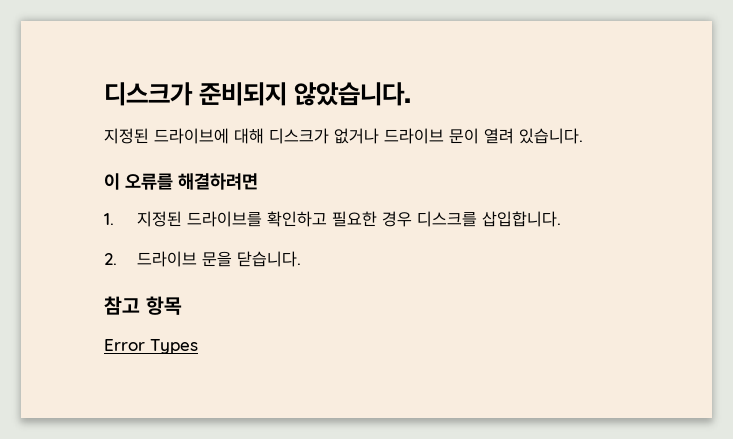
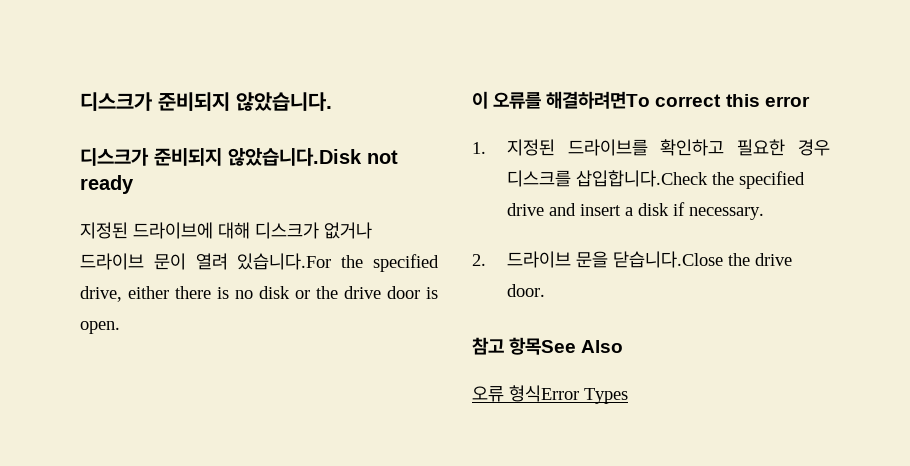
+ 디스크가 준비되지 않았습니다.Disk not ready
- 지정된 드라이브에 대해 디스크가 없거나 드라이브 문이 열려 있습니다.
- 이 오류를 해결하려면
+ 지정된 드라이브에 대해 디스크가 없거나 드라이브 문이 열려 있습니다.For the specified drive, either there is no disk or the drive door is open.
+ 이 오류를 해결하려면To correct this error
- 1. 지정된 드라이브를 확인하고 필요한 경우 디스크를 삽입합니다.
- 2. 드라이브 문을 닫습니다.
- 참고 항목
- Error Types
+ 1. 지정된 드라이브를 확인하고 필요한 경우 디스크를 삽입합니다.Check the specified drive and insert a disk if necessary.
+ 2. 드라이브 문을 닫습니다.Close the drive door.
+ 참고 항목See Also
+ 오류 형식Error Types

